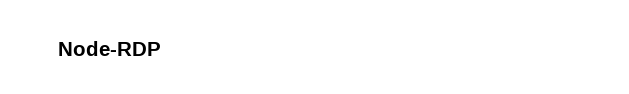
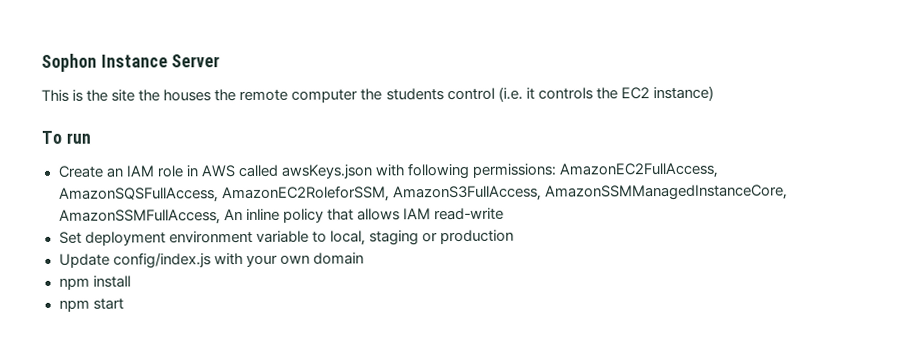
- Node-RDP
+ Sophon Instance Server
+ This is the site the houses the remote computer the students control (i.e. it controls the EC2 instance)
+ To run
+ Create an IAM role in AWS called awsKeys.json with following permissions: AmazonEC2FullAccess, AmazonSQSFullAccess, AmazonEC2RoleforSSM, AmazonS3FullAccess, AmazonSSMManagedInstanceCore, AmazonSSMFullAccess, An inline policy that allows IAM read-write
+ Set deployment environment variable to local, staging or production
+ Update config/index.js with your own domain
+ npm install
+ npm start

